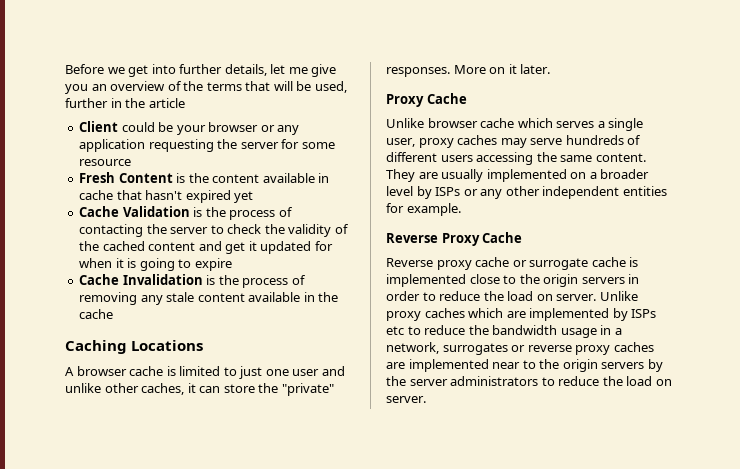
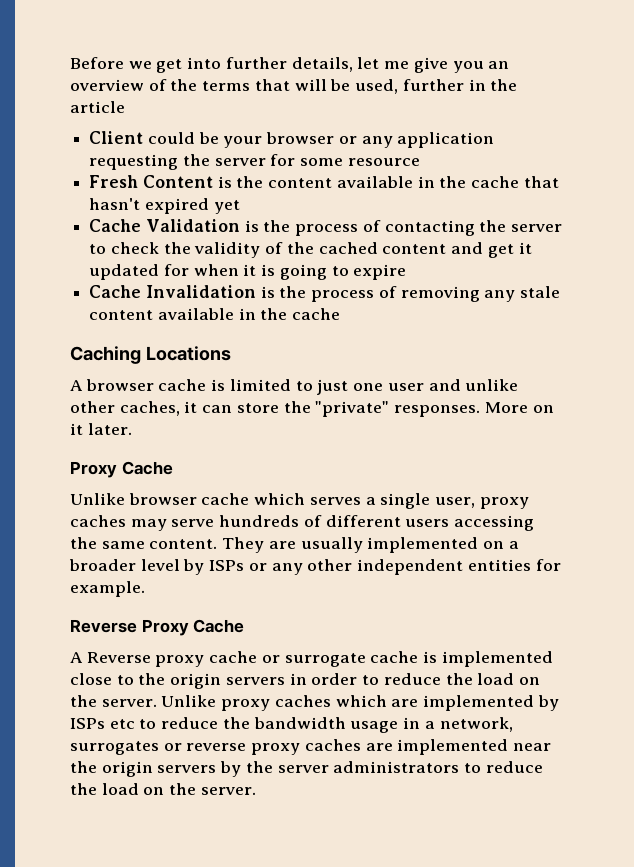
- Fresh Content is the content available in cache that hasn't expired yet
+ Fresh Content is the content available in the cache that hasn't expired yet
- Reverse proxy cache or surrogate cache is implemented close to the origin servers in order to reduce the load on server.
+ A Reverse proxy cache or surrogate cache is implemented close to the origin servers in order to reduce the load on the server.
- Unlike proxy caches which are implemented by ISPs etc to reduce the bandwidth usage in a network, surrogates or reverse proxy caches are implemented near to the origin servers by the server administrators to reduce the load on server.
+ Unlike proxy caches which are implemented by ISPs etc to reduce the bandwidth usage in a network, surrogates or reverse proxy caches are implemented near the origin servers by the server administrators to reduce the load on the server.

